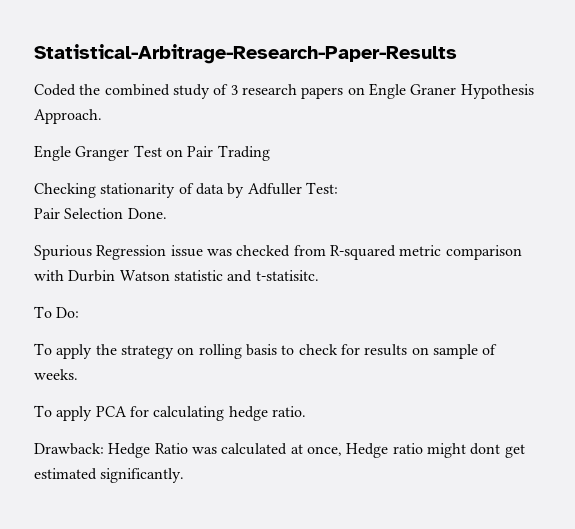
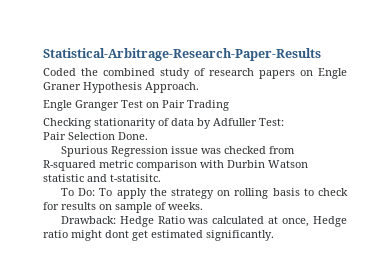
- Coded the combined study of 3 research papers on Engle Graner Hypothesis Approach.
+ Coded the combined study of research papers on Engle Graner Hypothesis Approach.
- To Do:
- To apply the strategy on rolling basis to check for results on sample of weeks.
+ To Do: To apply the strategy on rolling basis to check for results on sample of weeks.
- To apply PCA for calculating hedge ratio.

